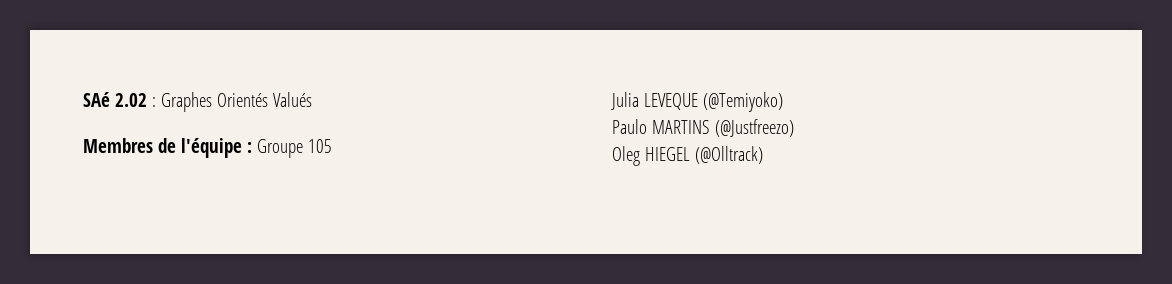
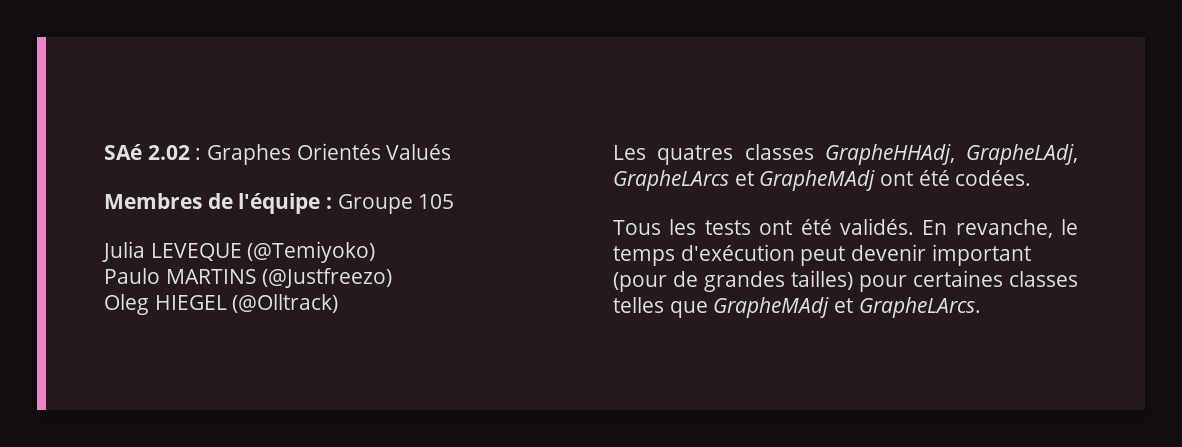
+ Les quatres classes GrapheHHAdj, GrapheLAdj, GrapheLArcs et GrapheMAdj ont été codées.
+ Tous les tests ont été validés. En revanche, le temps d'exécution peut devenir important (pour de grandes tailles) pour certaines classes telles que GrapheMAdj et GrapheLArcs.

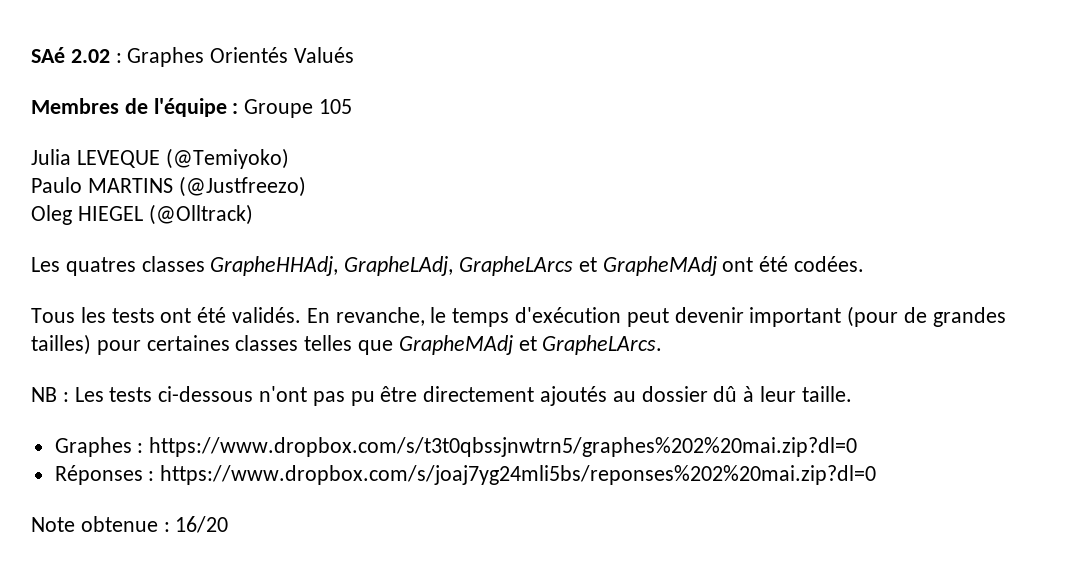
+ NB : Les tests ci-dessous n'ont pas pu être directement ajoutés au dossier dû à leur taille.
+ Graphes : https://www.dropbox.com/s/t3t0qbssjnwtrn5/graphes%202%20mai.zip?dl=0
+ Réponses : https://www.dropbox.com/s/joaj7yg24mli5bs/reponses%202%20mai.zip?dl=0
+ Note obtenue : 16/20

